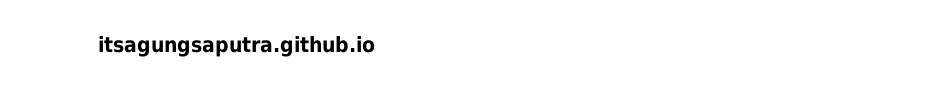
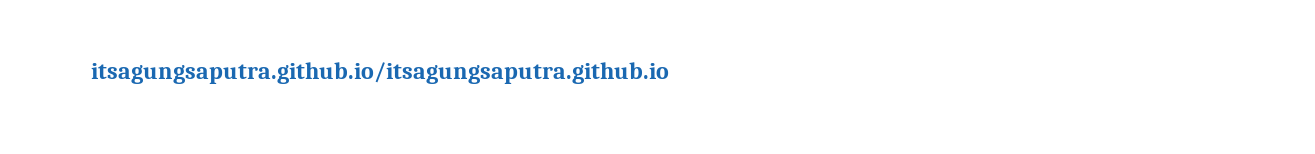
- itsagungsaputra.github.io
+ itsagungsaputra.github.io/itsagungsaputra.github.io

